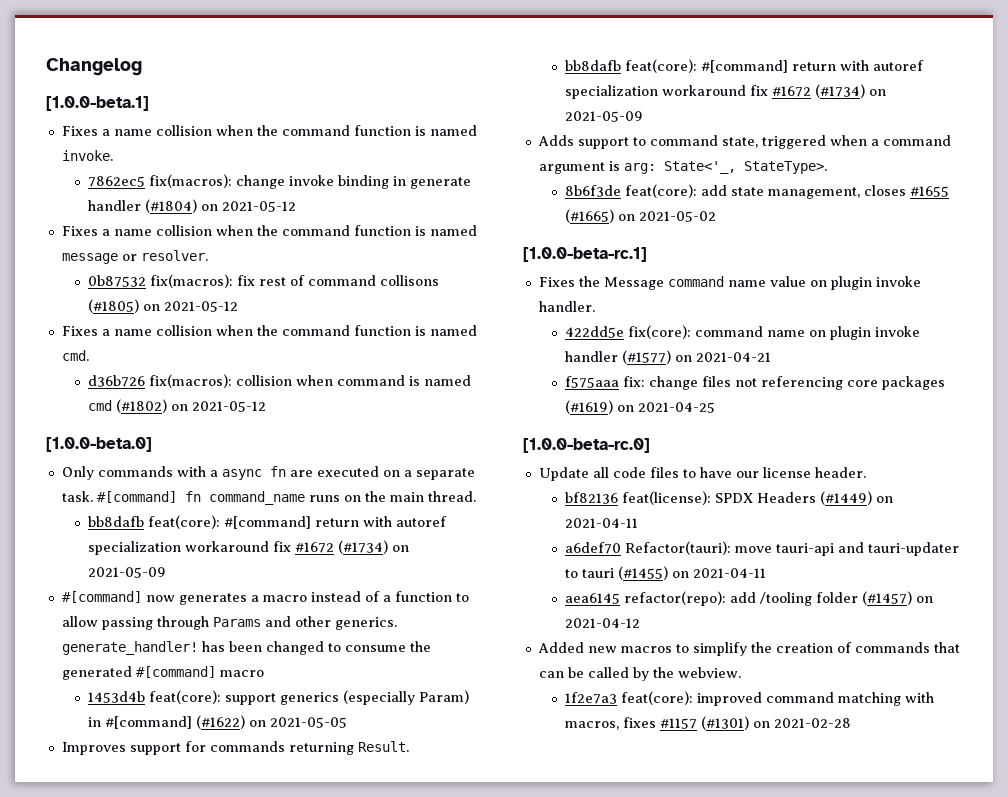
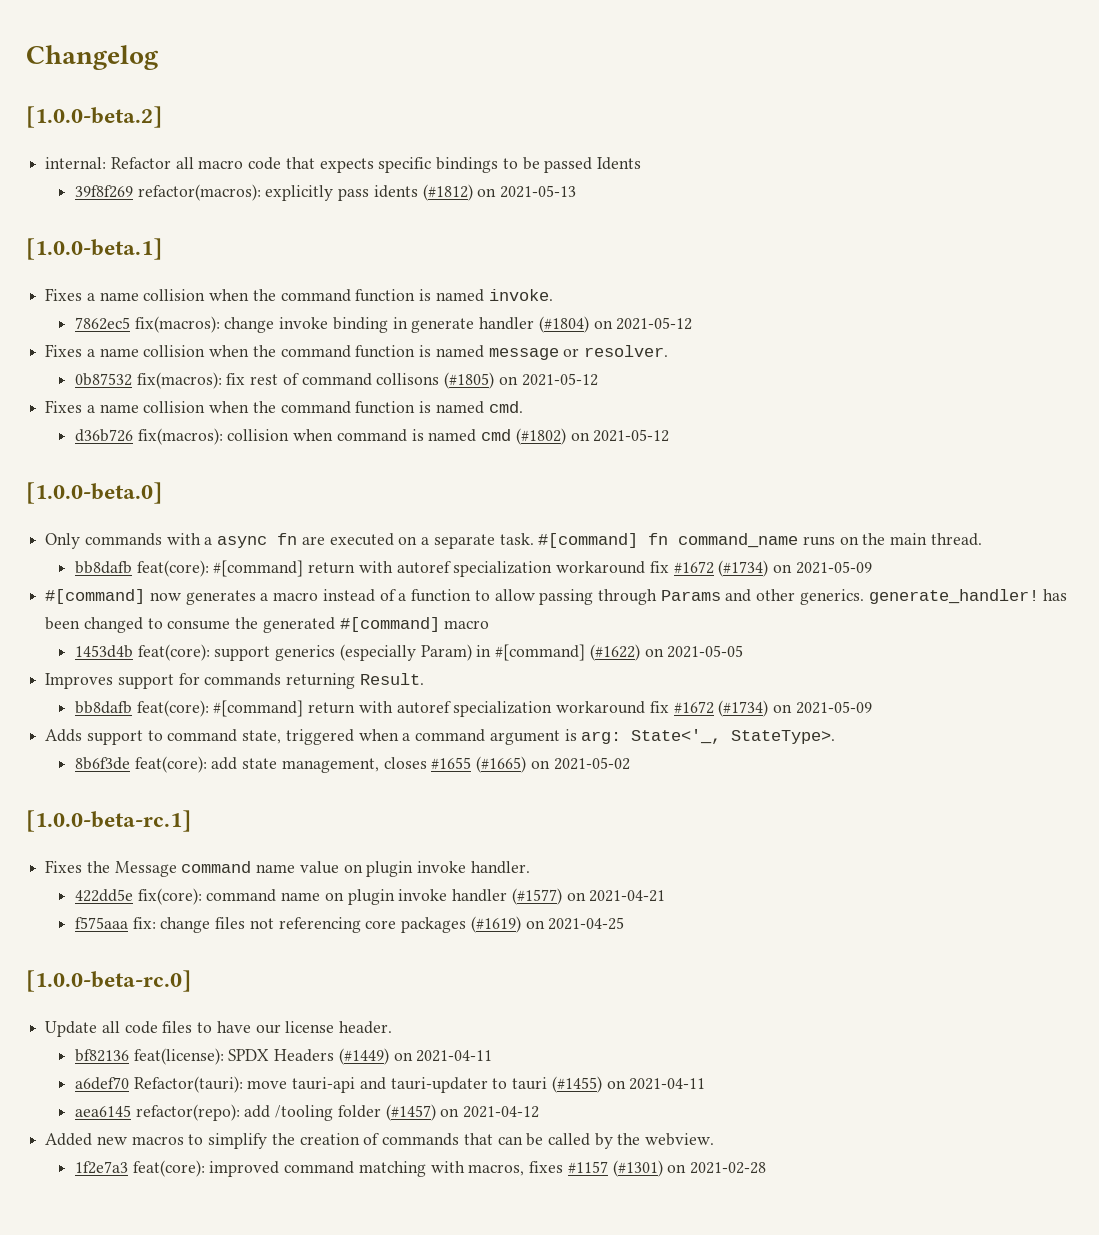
+ [1.0.0-beta.2]
+ internal: Refactor all macro code that expects specific bindings to be passed Idents
+ 39f8f269 refactor(macros): explicitly pass idents (#1812) on 2021-05-13

